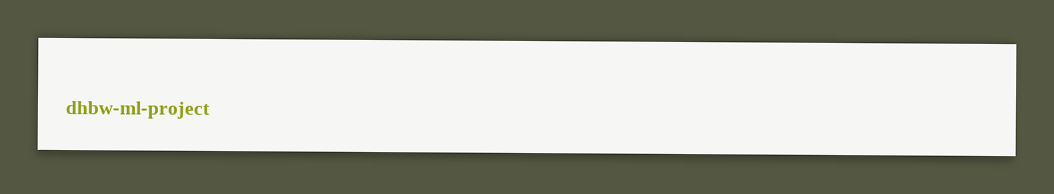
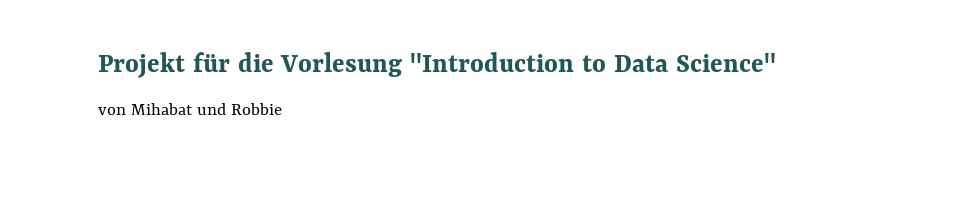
- dhbw-ml-project
+ Projekt für die Vorlesung "Introduction to Data Science"
+ von Mihabat und Robbie

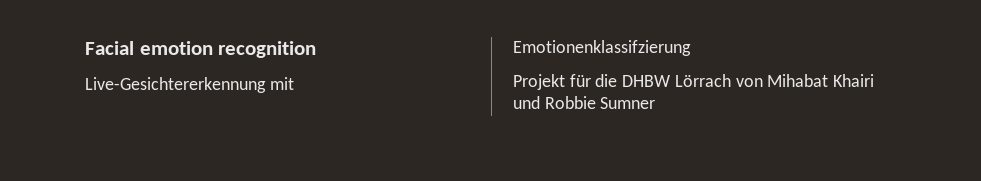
- Projekt für die Vorlesung "Introduction to Data Science"
- von Mihabat und Robbie
+ Facial emotion recognition
+ Live-Gesichtererkennung mit Emotionenklassifzierung
+ Projekt für die DHBW Lörrach von Mihabat Khairi und Robbie Sumner

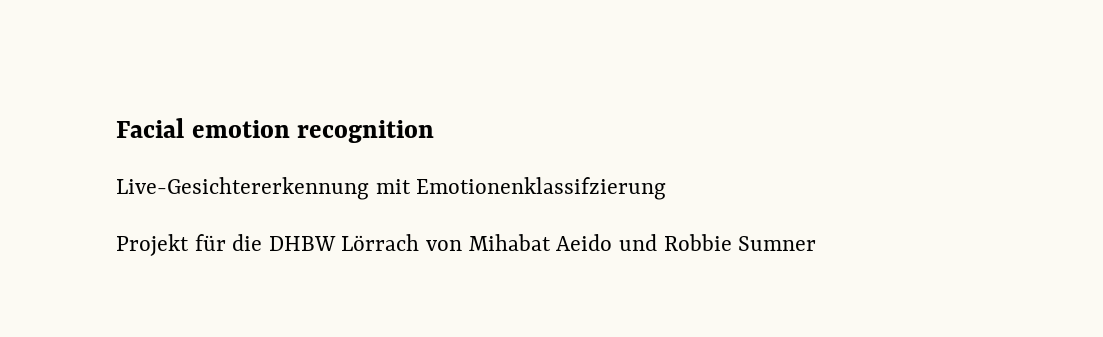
- Projekt für die DHBW Lörrach von Mihabat Khairi und Robbie Sumner
+ Projekt für die DHBW Lörrach von Mihabat Aeido und Robbie Sumner

